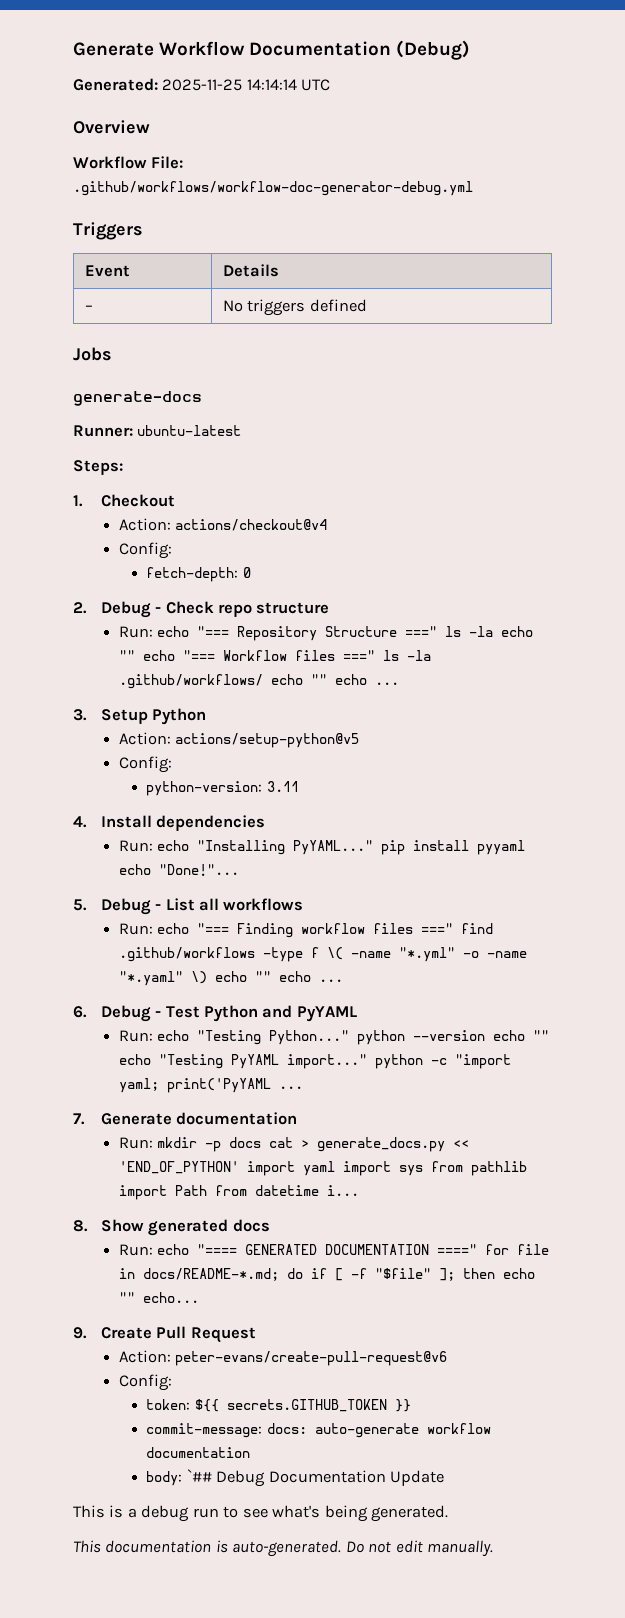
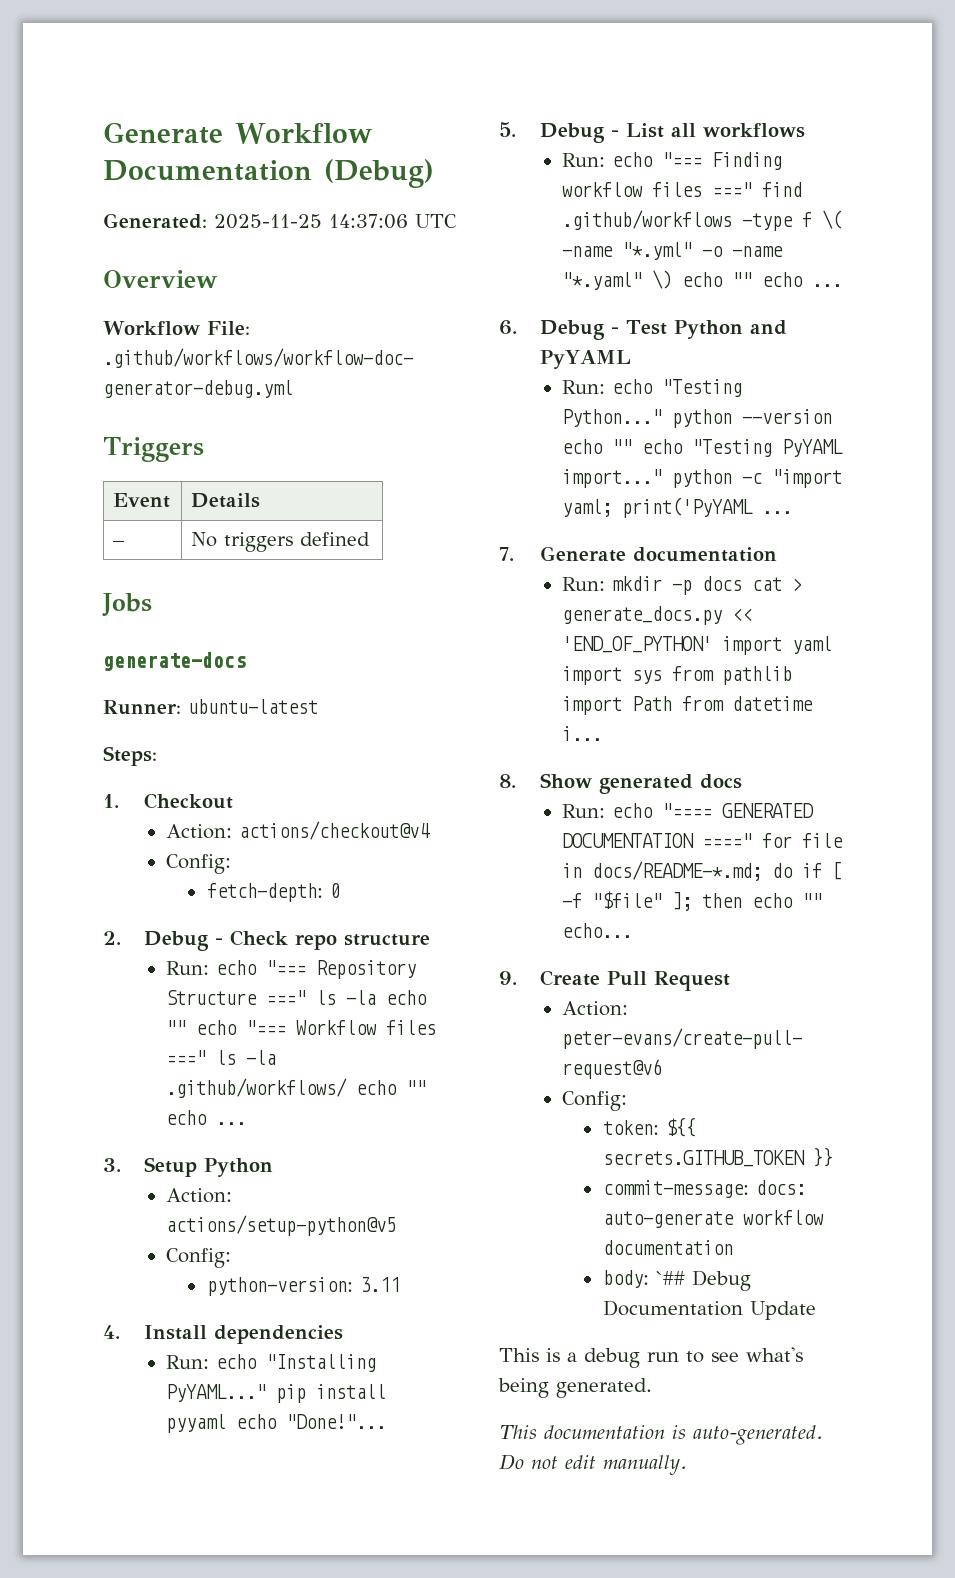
- Generated: 2025-11-25 14:14:14 UTC
+ Generated: 2025-11-25 14:37:06 UTC

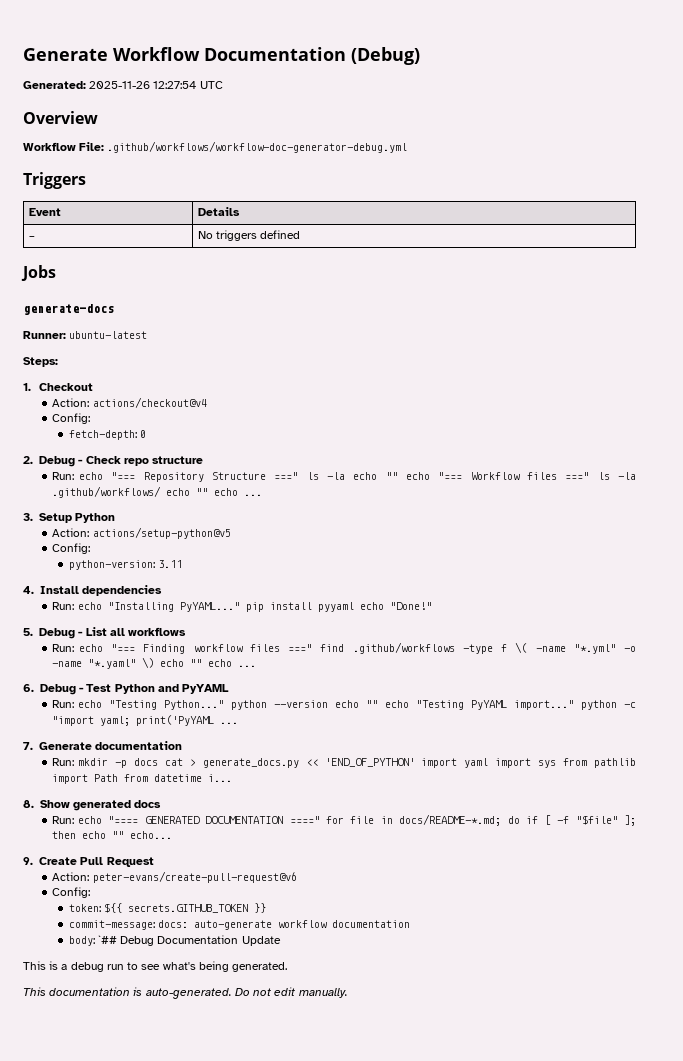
- Generated: 2025-11-25 14:37:06 UTC
+ Generated: 2025-11-26 12:27:54 UTC
- Run: echo "Installing PyYAML..." pip install pyyaml echo "Done!"...
+ Run: echo "Installing PyYAML..." pip install pyyaml echo "Done!"

